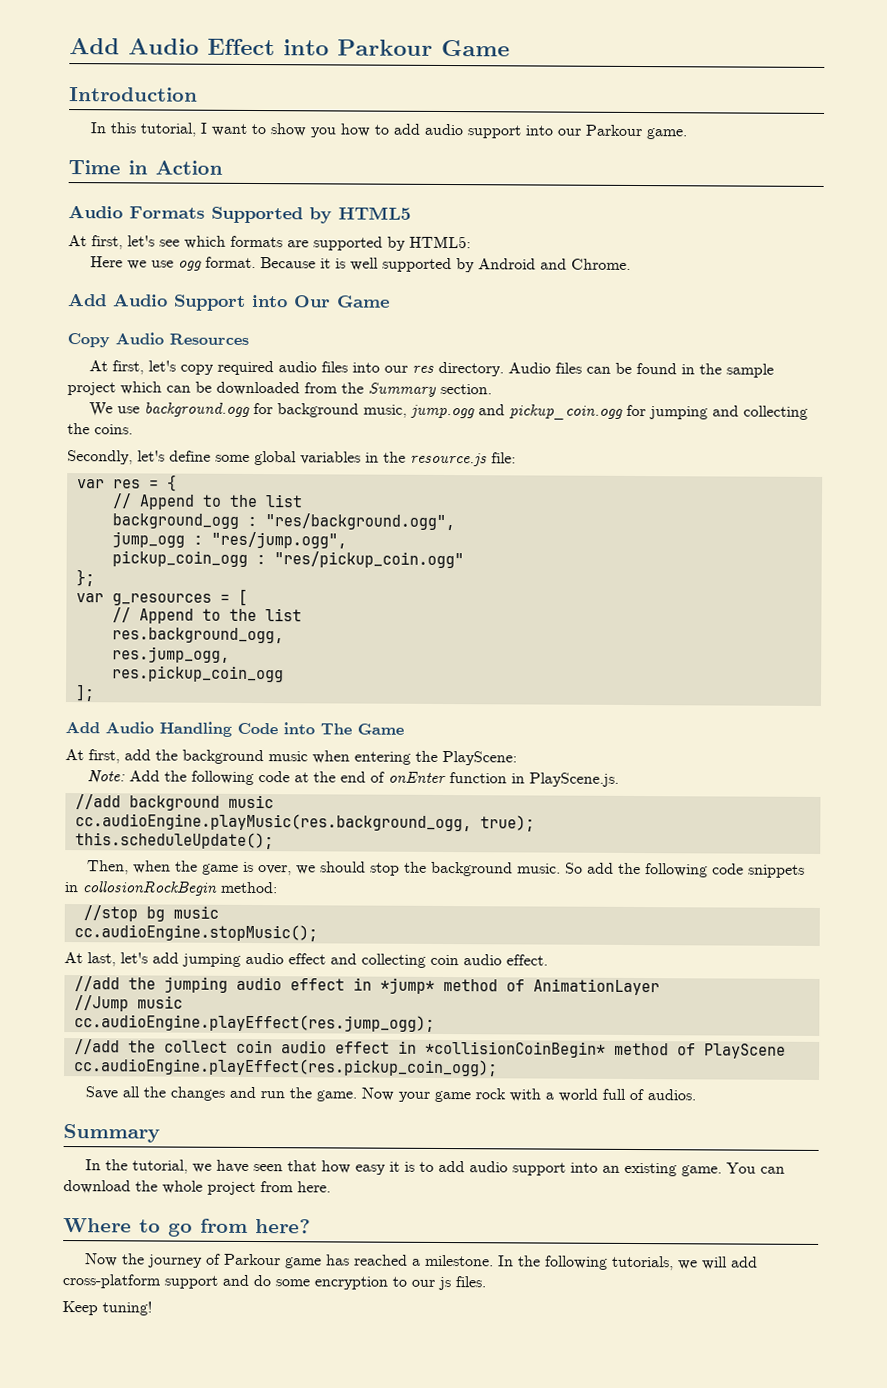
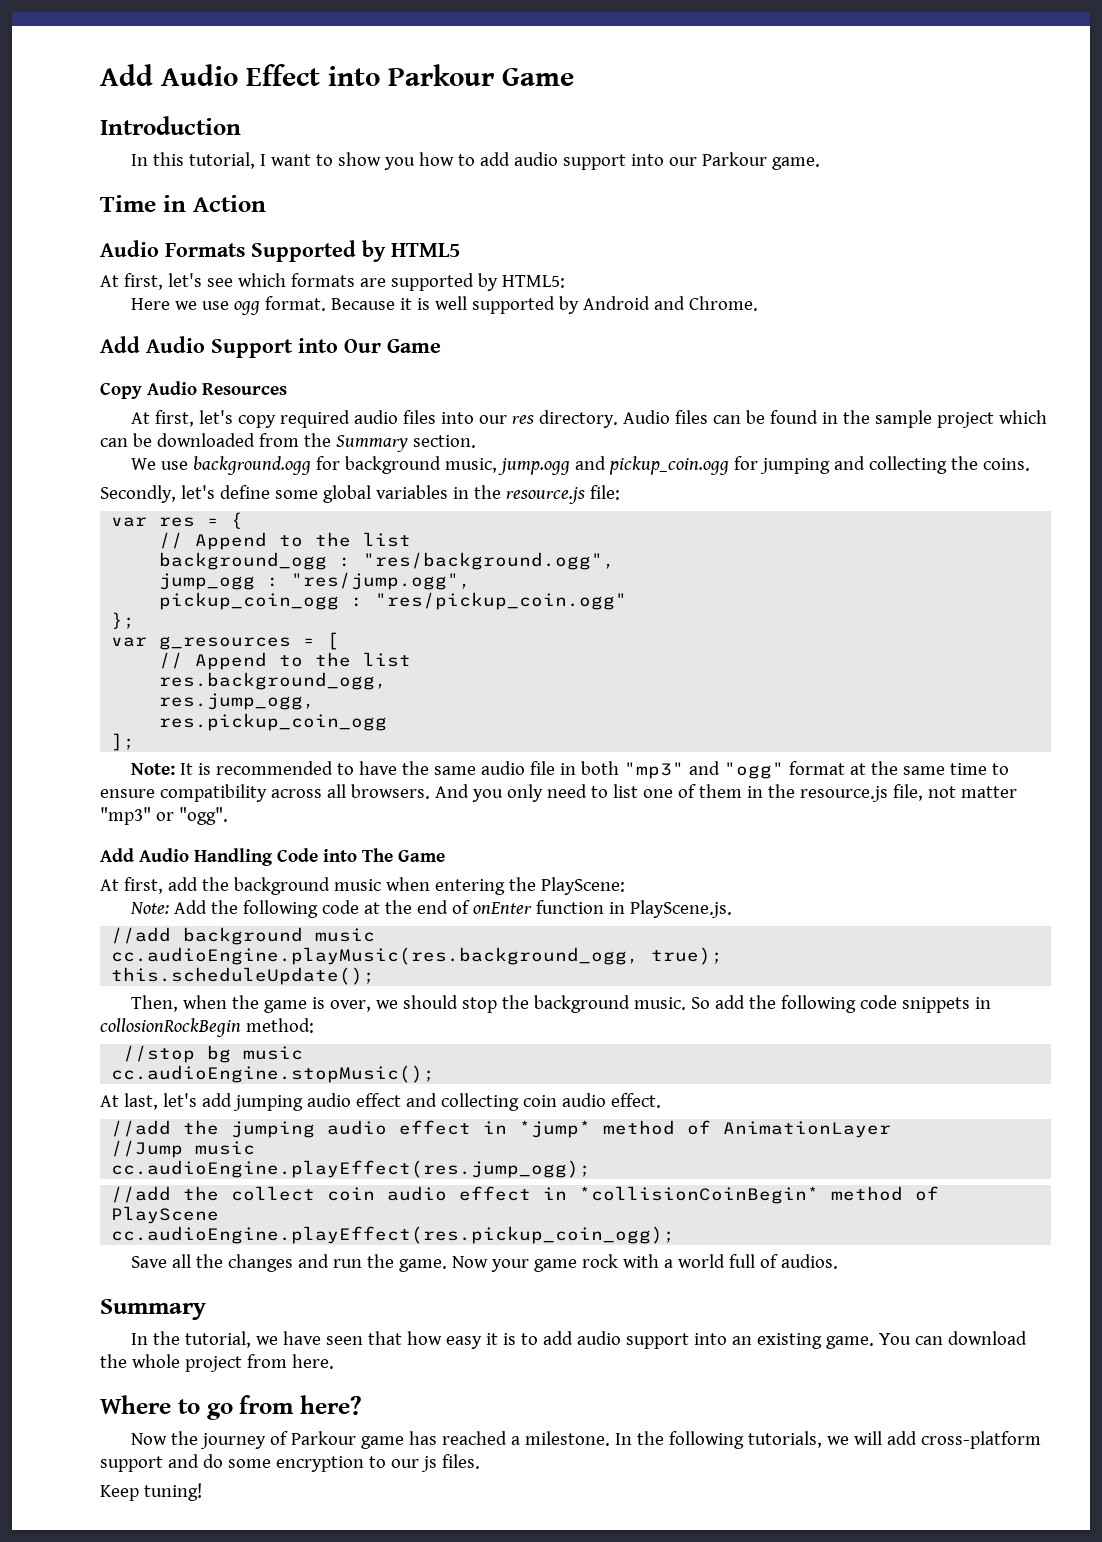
+ Note: It is recommended to have the same audio file in both "mp3" and "ogg" format at the same time to ensure compatibility across all browsers. And you only need to list one of them in the resource.js file, not matter "mp3" or "ogg".

